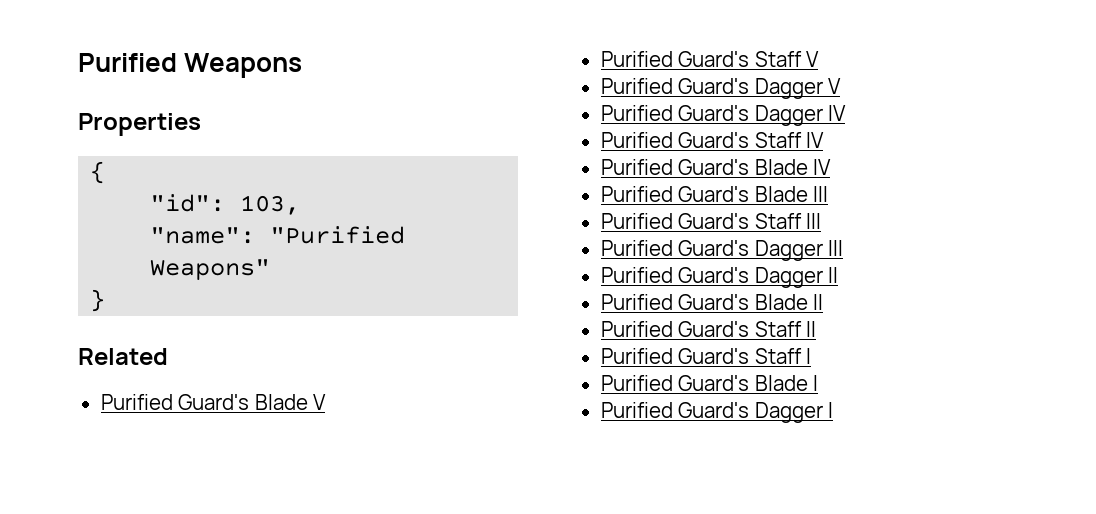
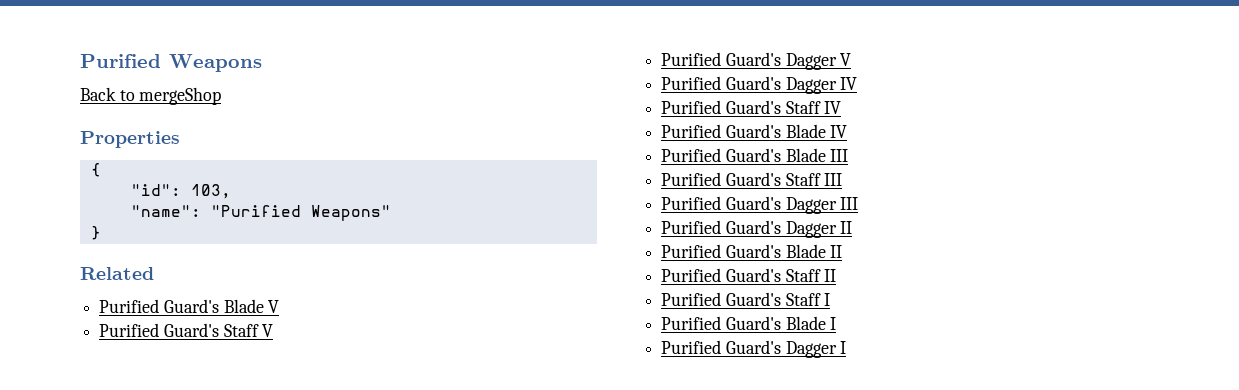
+ Back to mergeShop

